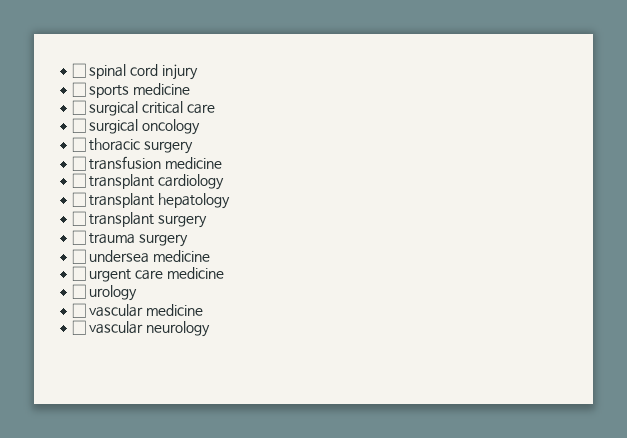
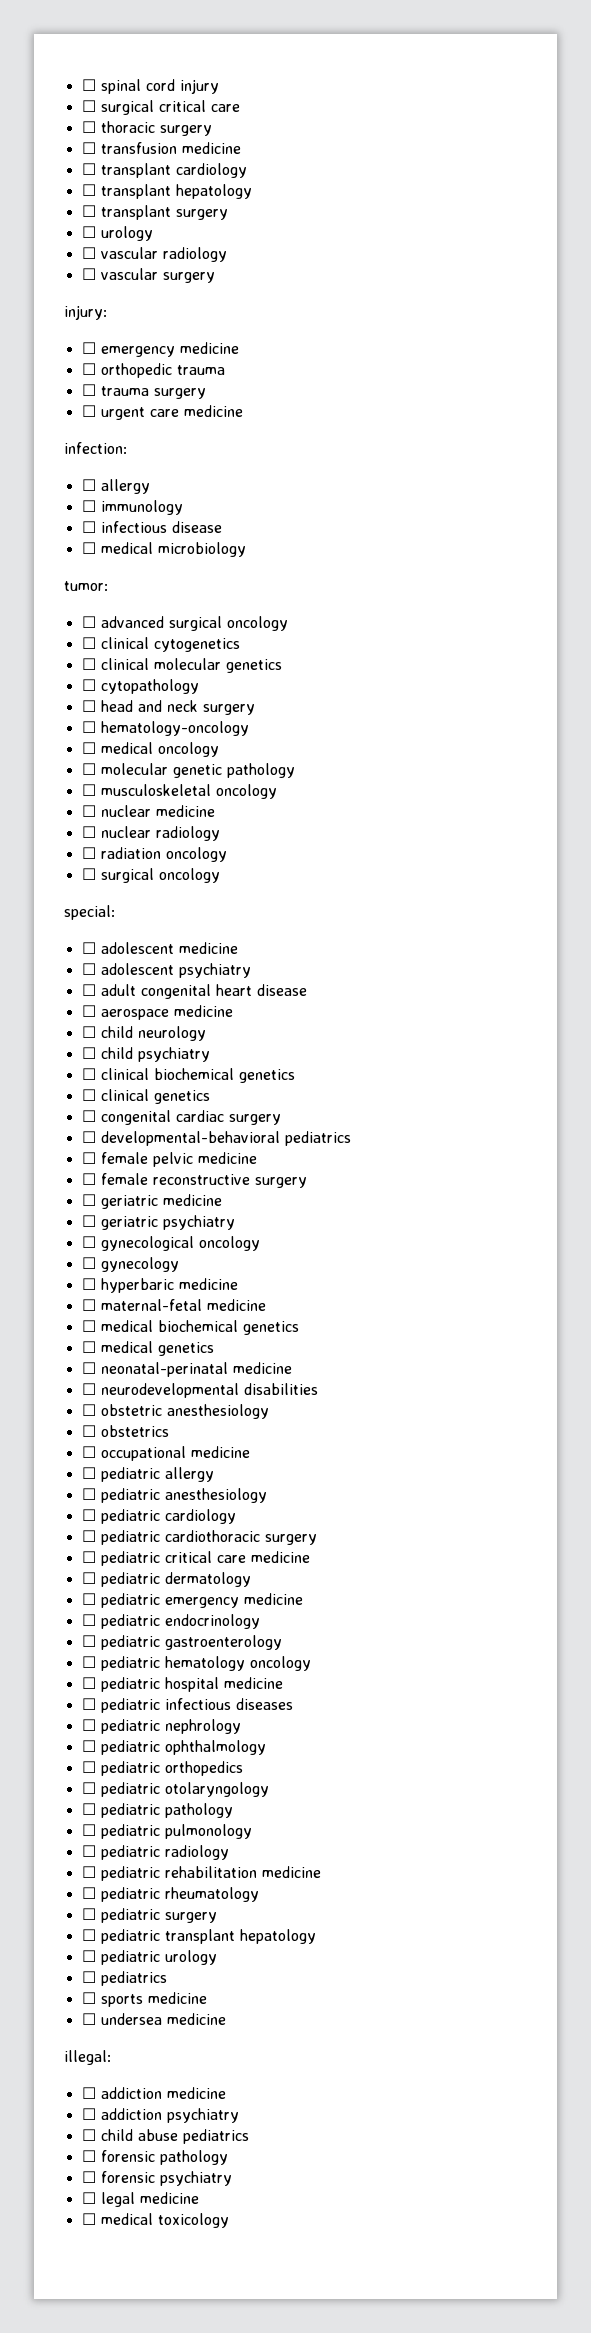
- ☐ sports medicine
- ☐ surgical oncology
+ ☐ urology
+ ☐ vascular radiology
+ ☐ vascular surgery
+ injury:
+ ☐ emergency medicine
+ ☐ orthopedic trauma
- ☐ undersea medicine
- ☐ urology
- ☐ vascular medicine
- ☐ vascular neurology
+ infection:
+ ☐ allergy
+ ☐ immunology
+ ☐ infectious disease
+ ☐ medical microbiology
+ tumor:
+ ☐ advanced surgical oncology
+ ☐ clinical cytogenetics
+ ☐ clinical molecular genetics
+ ☐ cytopathology
+ ☐ head and neck surgery
+ ☐ hematology-oncology
+ ☐ medical oncology
+ ☐ molecular genetic pathology
+ ☐ musculoskeletal oncology
+ ☐ nuclear medicine
+ ☐ nuclear radiology
+ ☐ radiation oncology
+ ☐ surgical oncology
+ special:
+ ☐ adolescent medicine
+ ☐ adolescent psychiatry
+ ☐ adult congenital heart disease
+ ☐ aerospace medicine
+ ☐ child neurology
+ ☐ child psychiatry
+ ☐ clinical biochemical genetics
+ ☐ clinical genetics
+ ☐ congenital cardiac surgery
+ ☐ developmental-behavioral pediatrics
+ ☐ female pelvic medicine
+ ☐ female reconstructive surgery
+ ☐ geriatric medicine
+ ☐ geriatric psychiatry
+ ☐ gynecological oncology
+ ☐ gynecology
+ ☐ hyperbaric medicine
+ ☐ maternal-fetal medicine
+ ☐ medical biochemical genetics
+ ☐ medical genetics
+ ☐ neonatal-perinatal medicine
+ ☐ neurodevelopmental disabilities
+ ☐ obstetric anesthesiology
+ ☐ obstetrics
+ ☐ occupational medicine
+ ☐ pediatric allergy
+ ☐ pediatric anesthesiology
+ ☐ pediatric cardiology
+ ☐ pediatric cardiothoracic surgery
+ ☐ pediatric critical care medicine
+ ☐ pediatric dermatology
+ ☐ pediatric emergency medicine
+ ☐ pediatric endocrinology
+ ☐ pediatric gastroenterology
+ ☐ pediatric hematology oncology
+ ☐ pediatric hospital medicine
+ ☐ pediatric infectious diseases
+ ☐ pediatric nephrology
+ ☐ pediatric ophthalmology
+ ☐ pediatric orthopedics
+ ☐ pediatric otolaryngology
+ ☐ pediatric pathology
+ ☐ pediatric pulmonology
+ ☐ pediatric radiology
+ ☐ pediatric rehabilitation medicine
+ ☐ pediatric rheumatology
+ ☐ pediatric surgery
+ ☐ pediatric transplant hepatology
+ ☐ pediatric urology
+ ☐ pediatrics
+ ☐ sports medicine
+ ☐ undersea medicine
+ illegal:
+ ☐ addiction medicine
+ ☐ addiction psychiatry
+ ☐ child abuse pediatrics
+ ☐ forensic pathology
+ ☐ forensic psychiatry
+ ☐ legal medicine
+ ☐ medical toxicology

